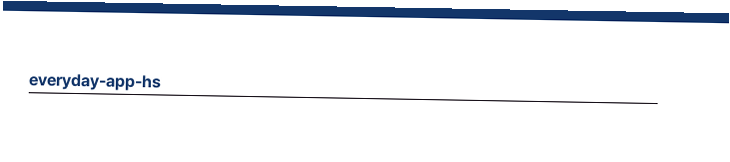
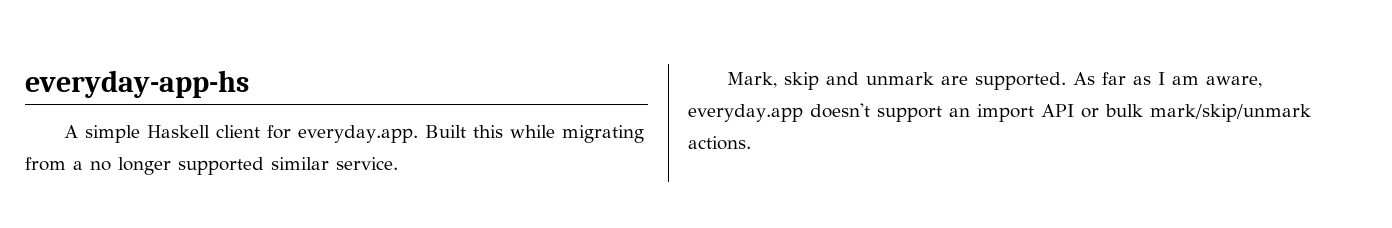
+ A simple Haskell client for everyday.app. Built this while migrating from a no longer supported similar service.
+ Mark, skip and unmark are supported. As far as I am aware, everyday.app doesn't support an import API or bulk mark/skip/unmark actions.

